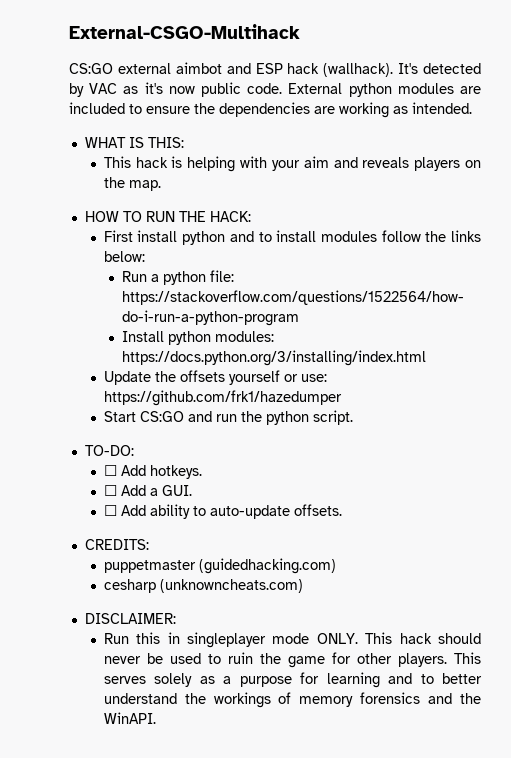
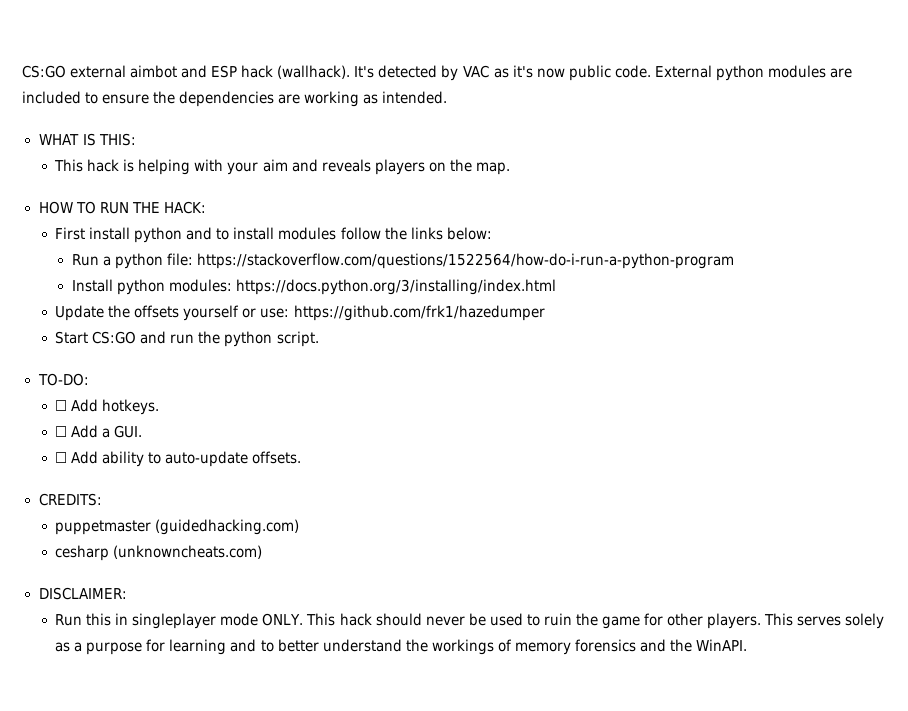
- External-CSGO-Multihack

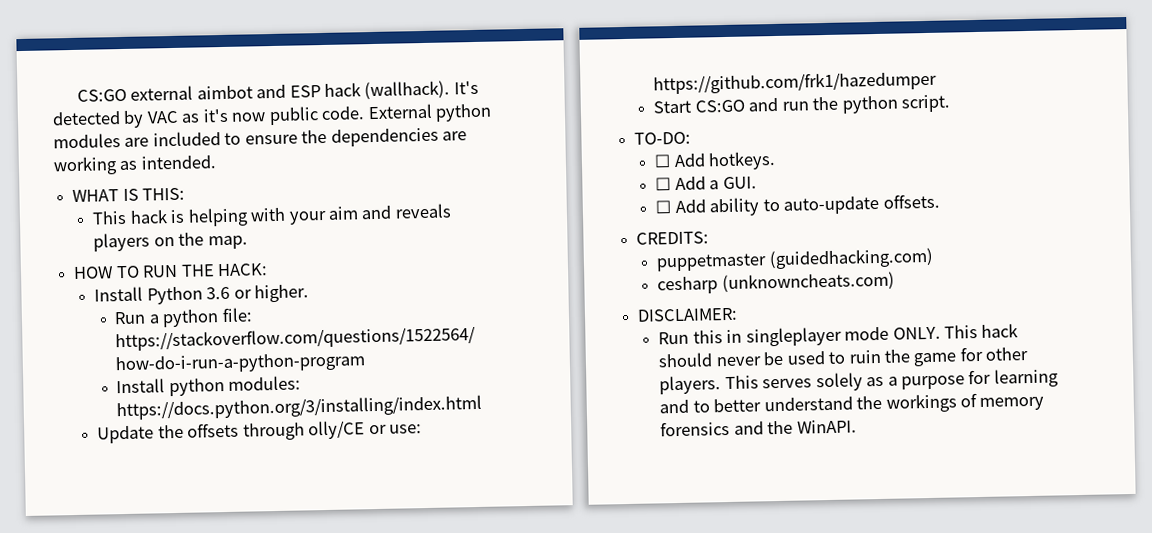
- First install python and to install modules follow the links below:
+ Install Python 3.6 or higher.
- Update the offsets yourself or use: https://github.com/frk1/hazedumper
+ Update the offsets through olly/CE or use: https://github.com/frk1/hazedumper

